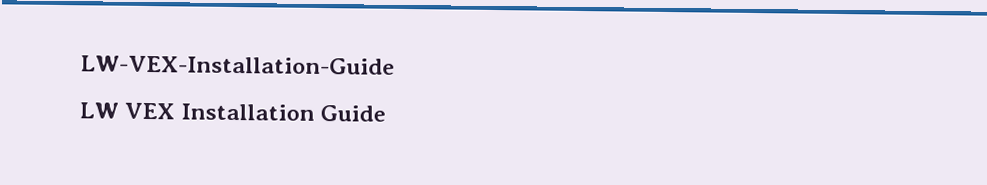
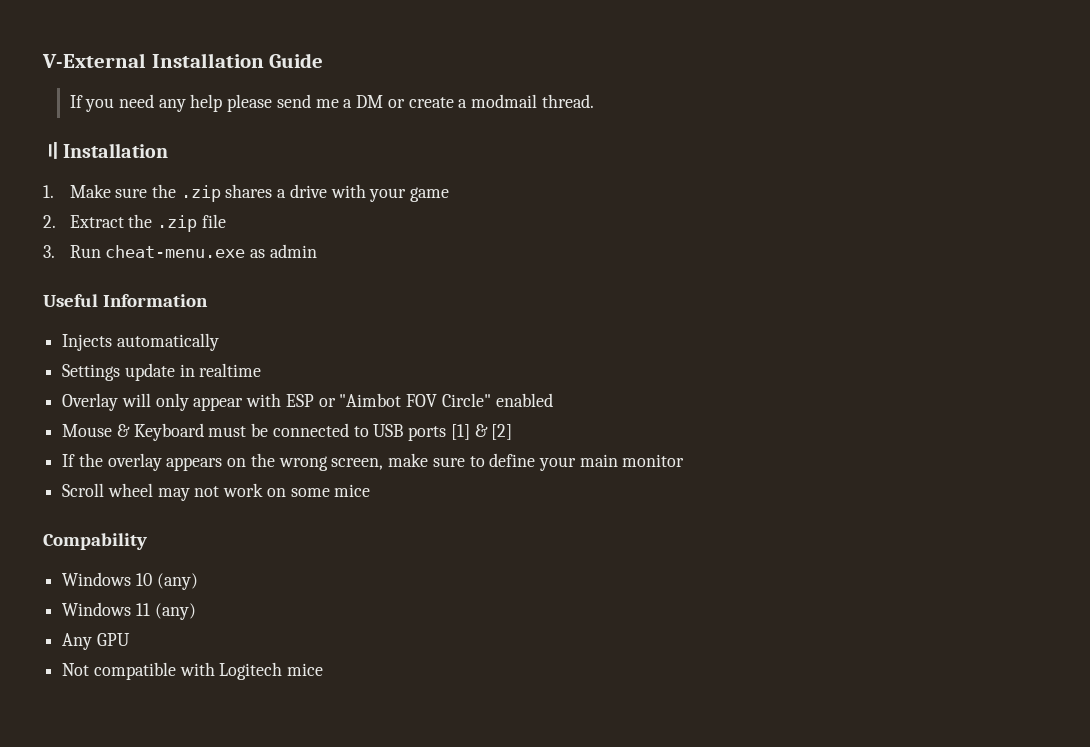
- LW-VEX-Installation-Guide
- LW VEX Installation Guide
+ V-External Installation Guide
+ If you need any help please send me a DM or create a modmail thread.
+ 〢Installation
+ 1. Make sure the .zip shares a drive with your game
+ 2. Extract the .zip file
+ 3. Run cheat-menu.exe as admin
+ Useful Information
+ Injects automatically
+ Settings update in realtime
+ Overlay will only appear with ESP or "Aimbot FOV Circle" enabled
+ Mouse & Keyboard must be connected to USB ports [1] & [2]
+ If the overlay appears on the wrong screen, make sure to define your main monitor
+ Scroll wheel may not work on some mice
+ Compability
+ Windows 10 (any)
+ Windows 11 (any)
+ Any GPU
+ Not compatible with Logitech mice

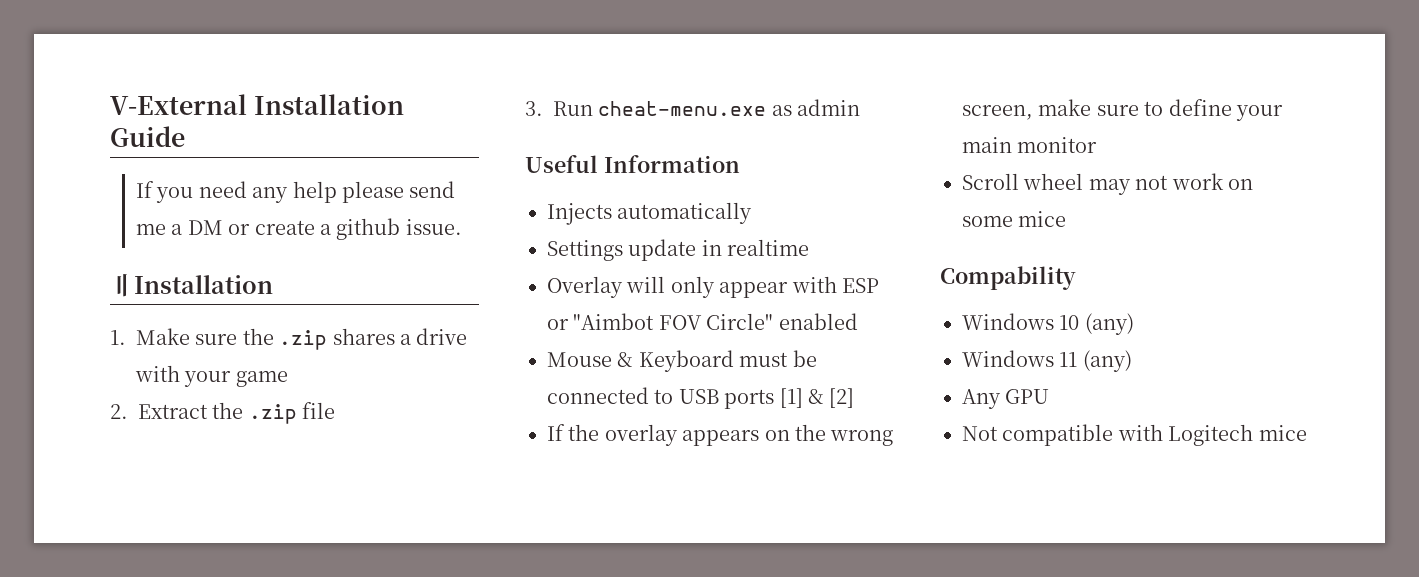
- If you need any help please send me a DM or create a modmail thread.
+ If you need any help please send me a DM or create a github issue.

